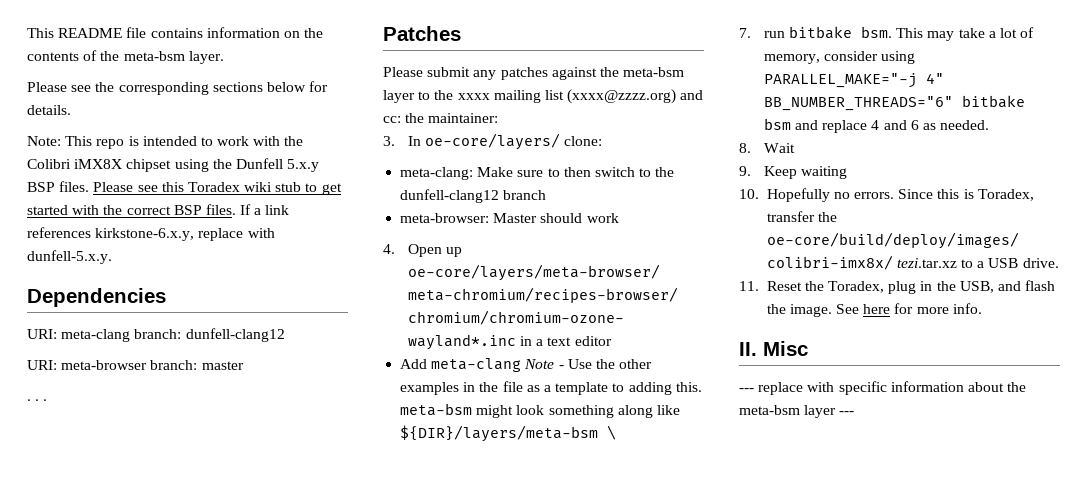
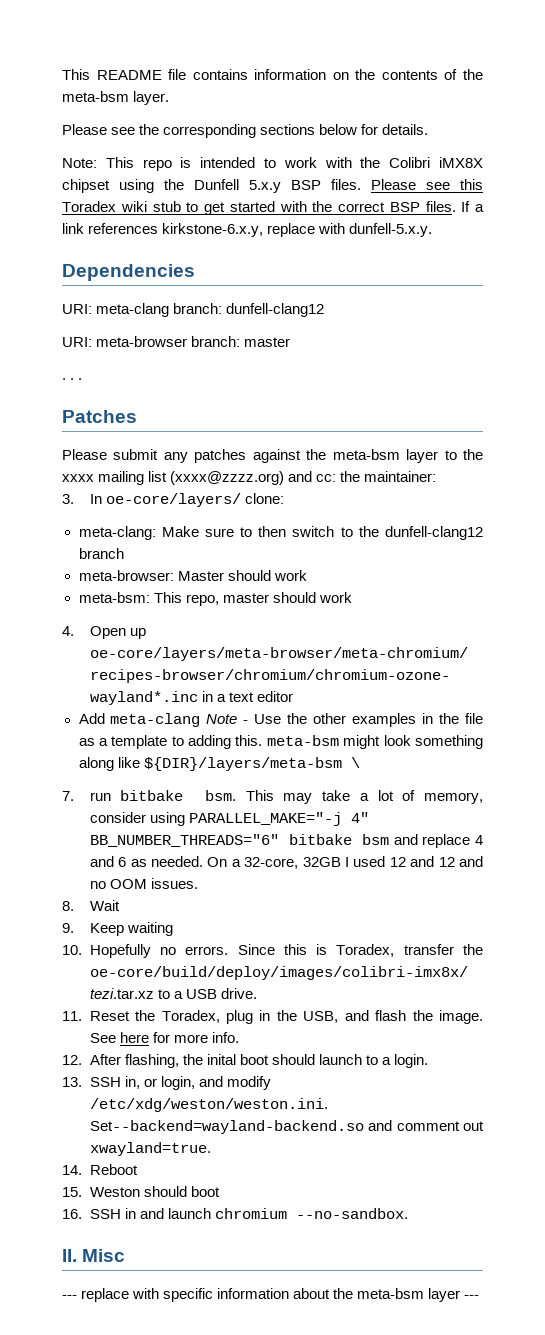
+ meta-bsm: This repo, master should work
+ On a 32-core, 32GB I used 12 and 12 and no OOM issues.
+ 12. After flashing, the inital boot should launch to a login.
+ 13. SSH in, or login, and modify /etc/xdg/weston/weston.ini. Set--backend=wayland-backend.so and comment out xwayland=true.
+ 14. Reboot
+ 15. Weston should boot
+ 16. SSH in and launch chromium --no-sandbox.

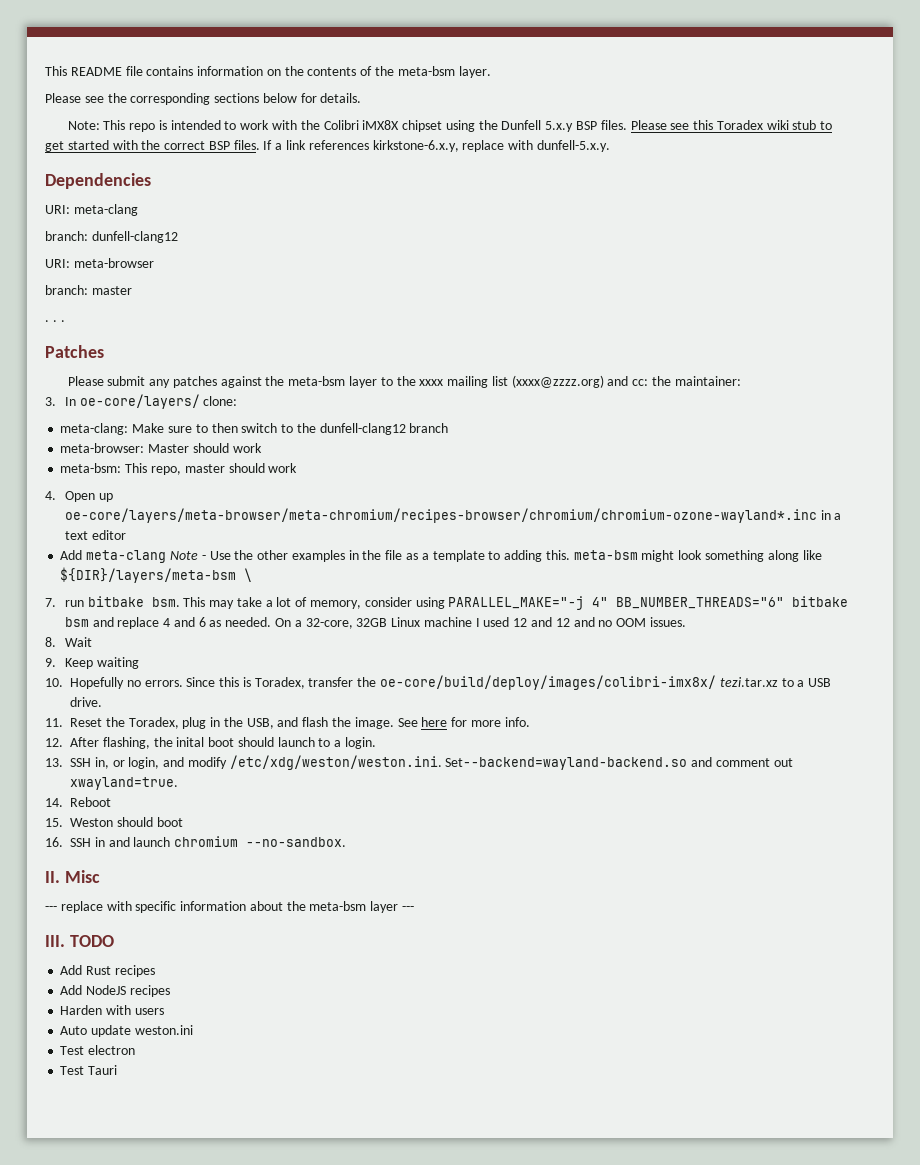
- URI: meta-clang branch: dunfell-clang12
+ URI: meta-clang
+ branch: dunfell-clang12
- URI: meta-browser branch: master
+ URI: meta-browser
+ branch: master
- On a 32-core, 32GB I used 12 and 12 and no OOM issues.
+ On a 32-core, 32GB Linux machine I used 12 and 12 and no OOM issues.
+ III. TODO
+ Add Rust recipes
+ Add NodeJS recipes
+ Harden with users
+ Auto update weston.ini
+ Test electron
+ Test Tauri

